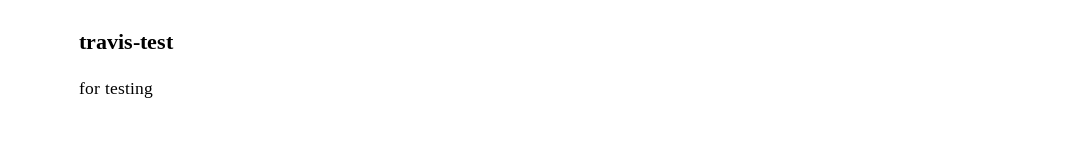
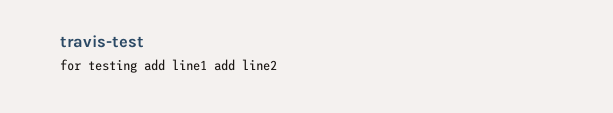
- for testing
+ for testing add line1 add line2

